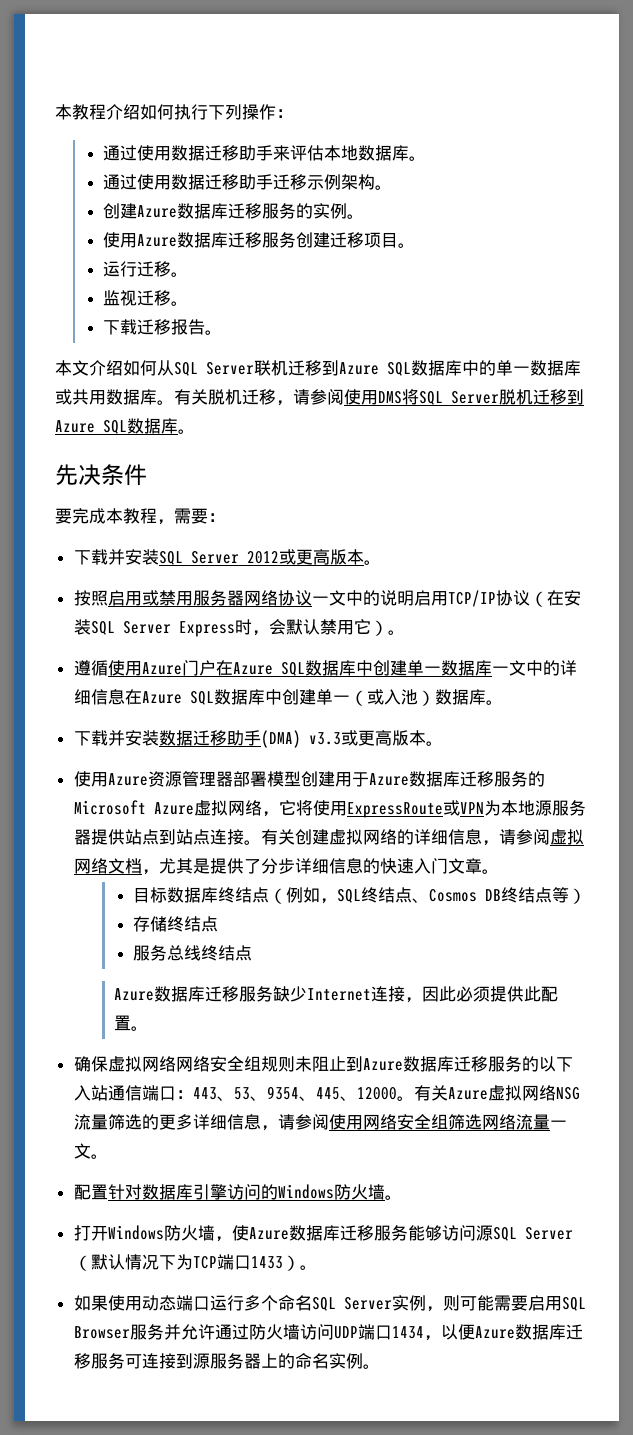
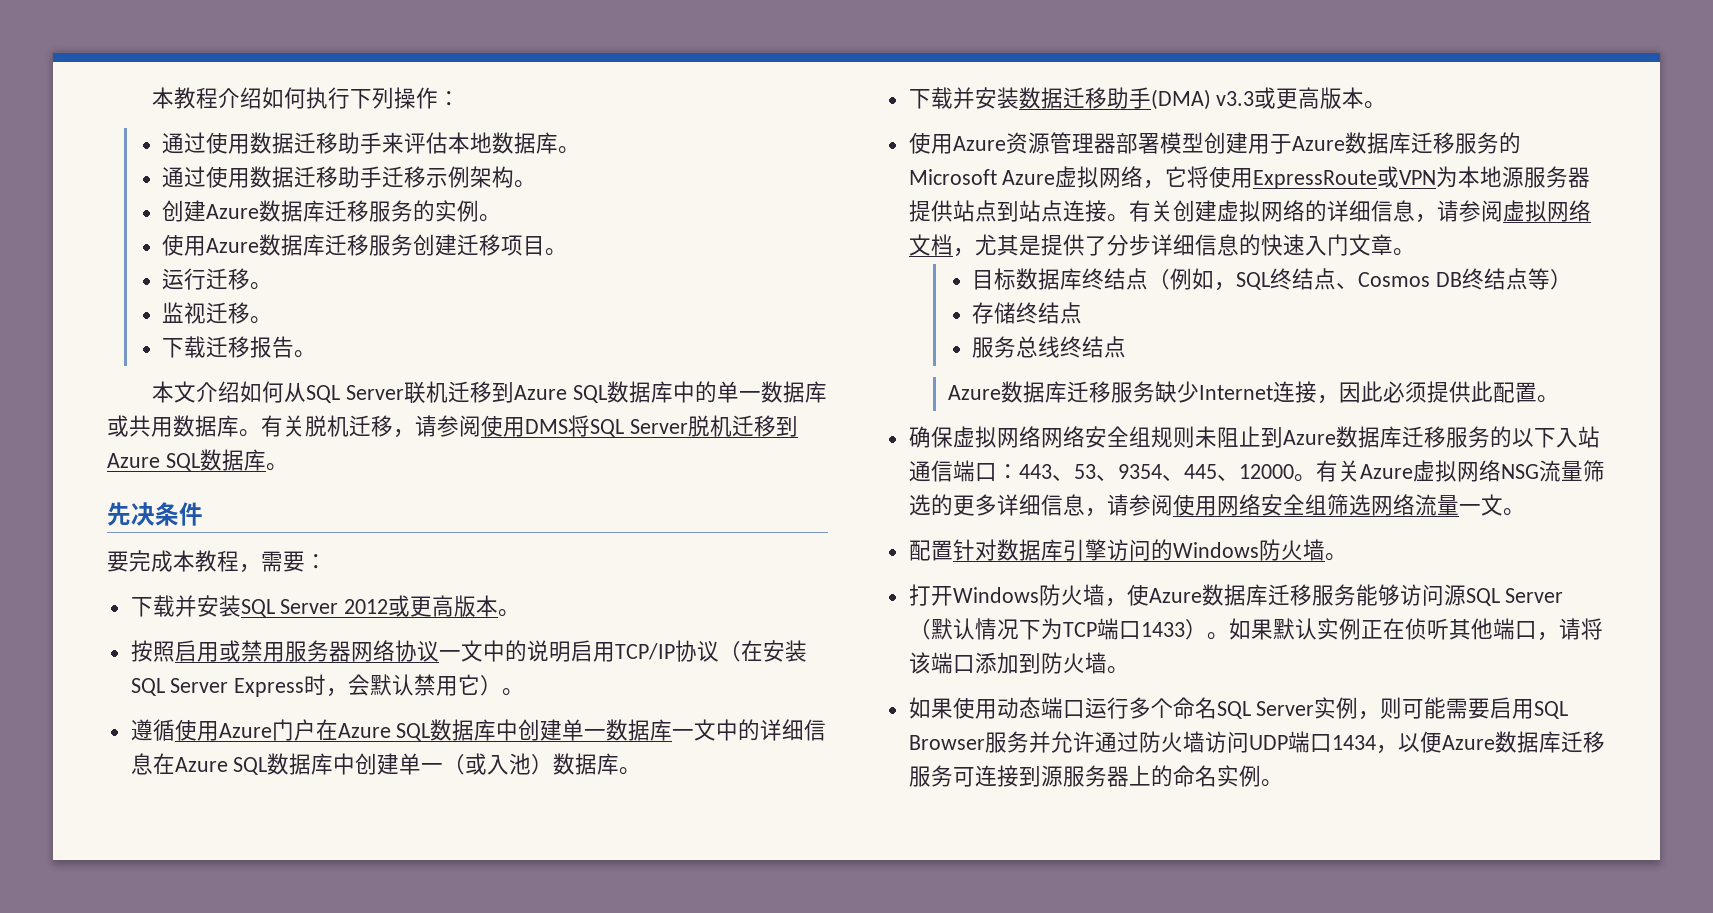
+ 如果默认实例正在侦听其他端口，请将该端口添加到防火墙。

